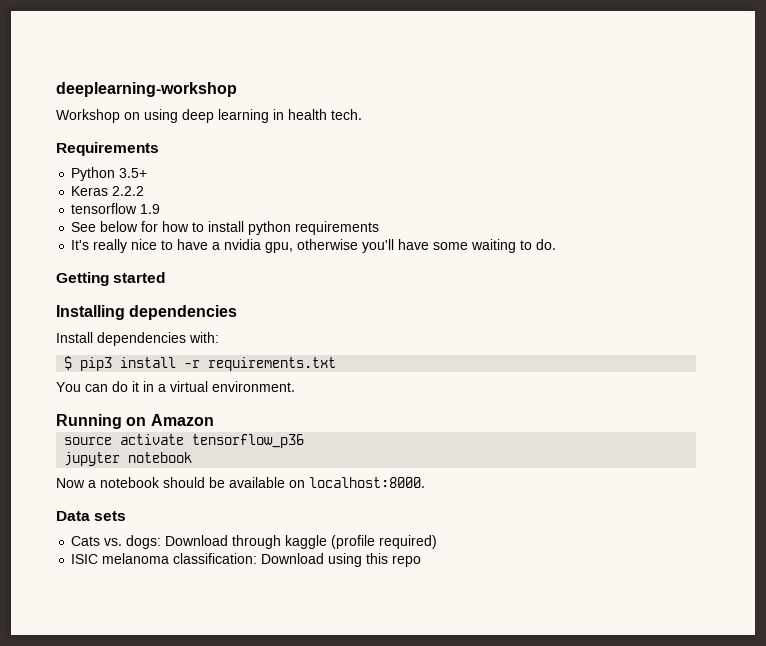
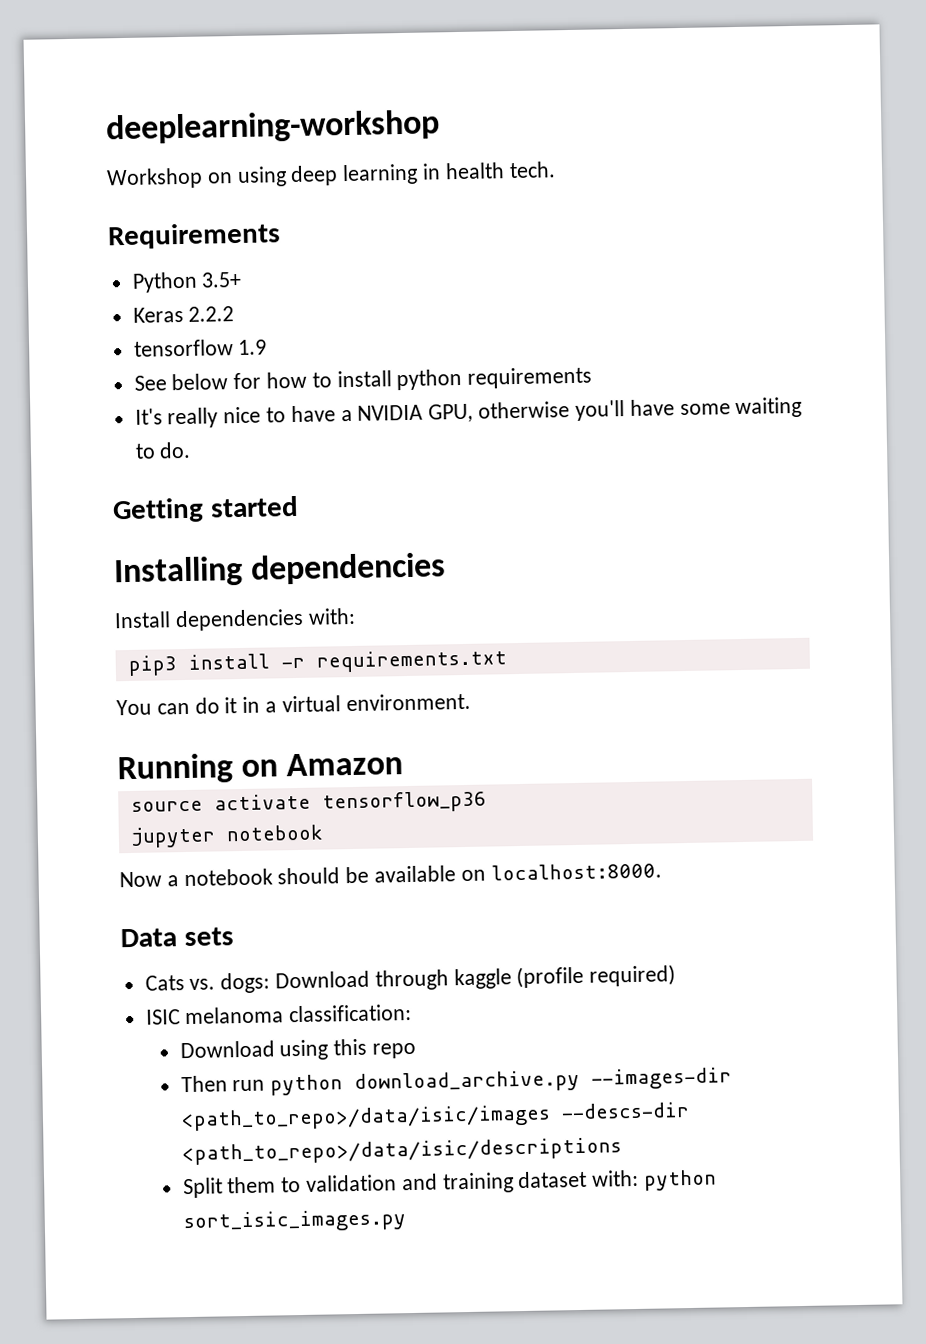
- It's really nice to have a nvidia gpu, otherwise you'll have some waiting to do.
+ It's really nice to have a NVIDIA GPU, otherwise you'll have some waiting to do.
- $ pip3 install -r requirements.txt
+ pip3 install -r requirements.txt
- ISIC melanoma classification: Download using this repo
+ ISIC melanoma classification:
+ Download using this repo
+ Then run python download_archive.py --images-dir <path_to_repo>/data/isic/images --descs-dir <path_to_repo>/data/isic/descriptions
+ Split them to validation and training dataset with: python sort_isic_images.py

